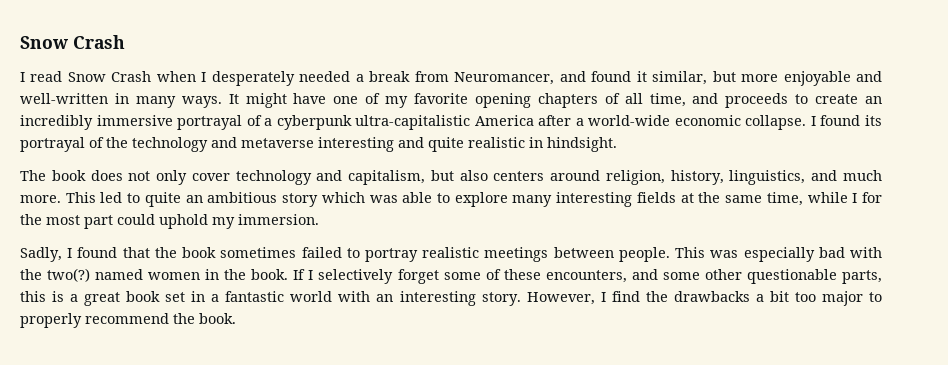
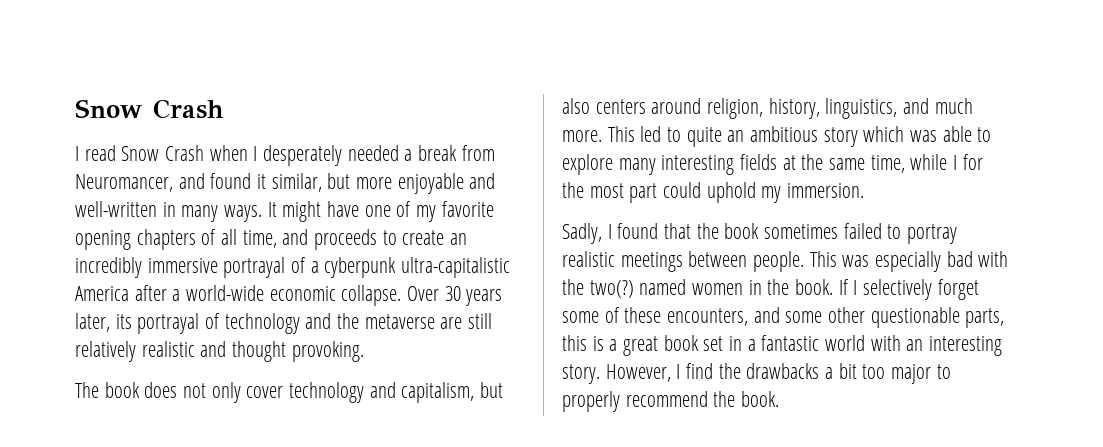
- I found its portrayal of the technology and metaverse interesting and quite realistic in hindsight.
+ Over 30 years later, its portrayal of technology and the metaverse are still relatively realistic and thought provoking.

